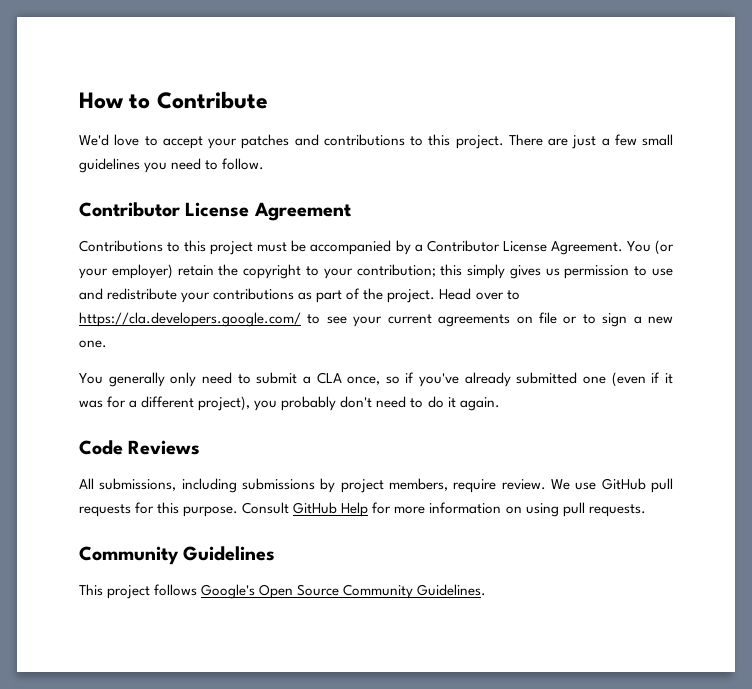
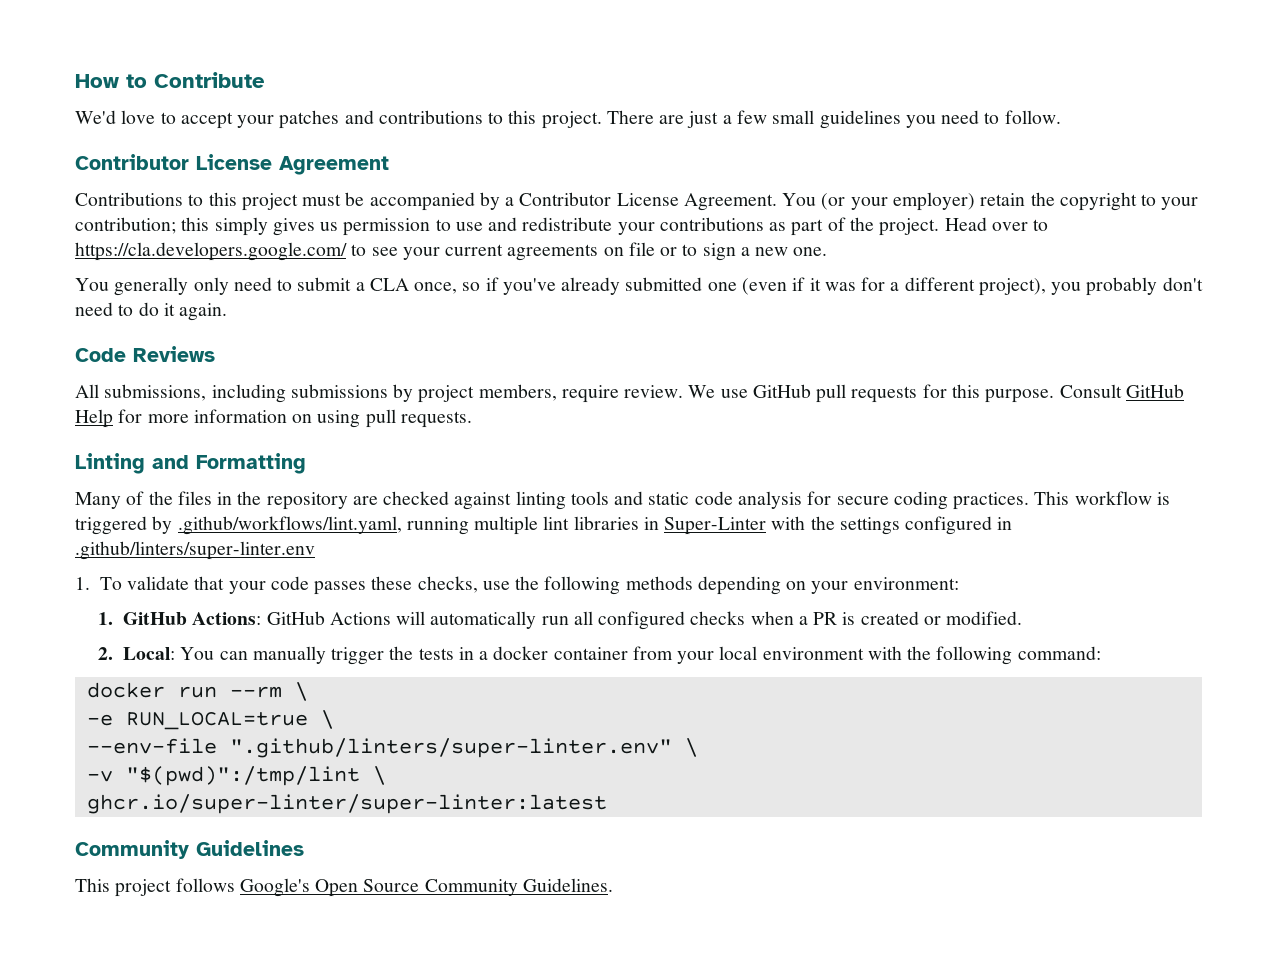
+ Linting and Formatting
+ Many of the files in the repository are checked against linting tools and static code analysis for secure coding practices. This workflow is triggered by .github/workflows/lint.yaml, running multiple lint libraries in Super-Linter with the settings configured in .github/linters/super-linter.env
+ 1. To validate that your code passes these checks, use the following methods depending on your environment:
+ 1. GitHub Actions: GitHub Actions will automatically run all configured checks when a PR is created or modified.
+ 2. Local: You can manually trigger the tests in a docker container from your local environment with the following command:
+ docker run --rm \
+ -e RUN_LOCAL=true \
+ --env-file ".github/linters/super-linter.env" \
+ -v "$(pwd)":/tmp/lint \
+ ghcr.io/super-linter/super-linter:latest

